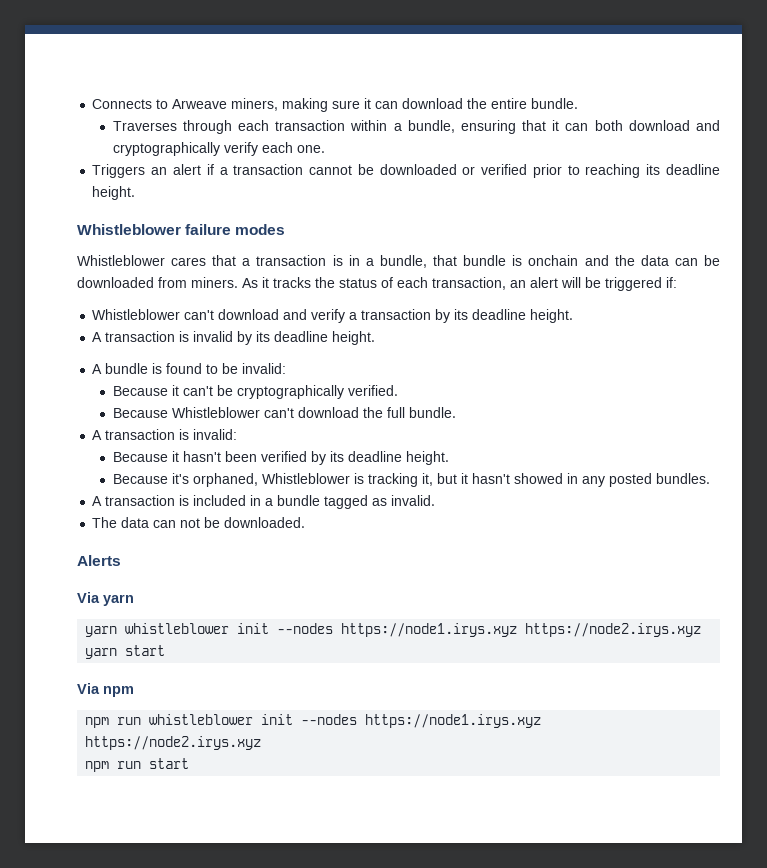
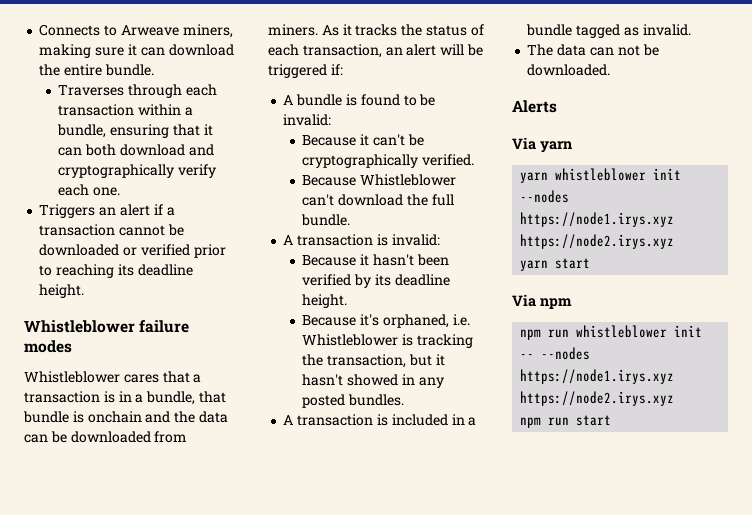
- Whistleblower can't download and verify a transaction by its deadline height.
- A transaction is invalid by its deadline height.
- Because it's orphaned, Whistleblower is tracking it, but it hasn't showed in any posted bundles.
+ Because it's orphaned, i.e. Whistleblower is tracking the transaction, but it hasn't showed in any posted bundles.
- npm run whistleblower init --nodes https://node1.irys.xyz https://node2.irys.xyz
+ npm run whistleblower init -- --nodes https://node1.irys.xyz https://node2.irys.xyz

